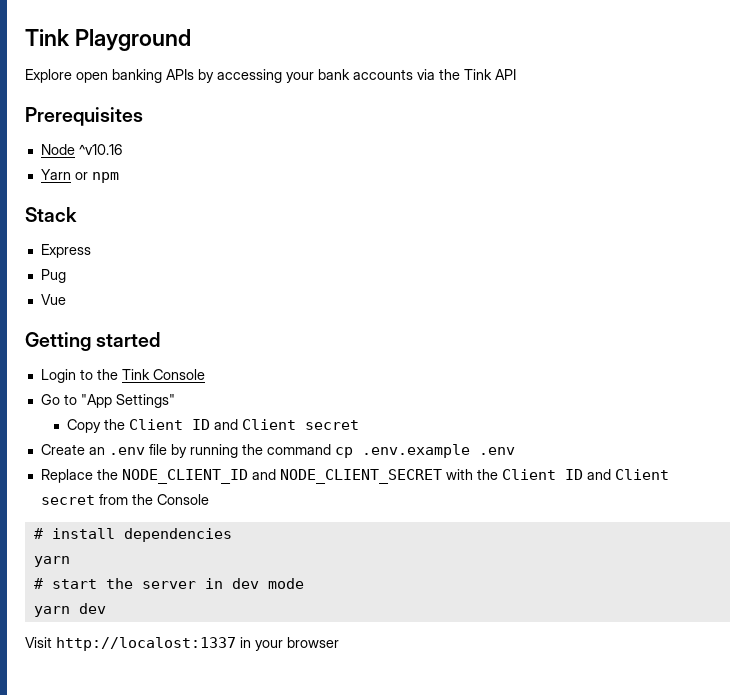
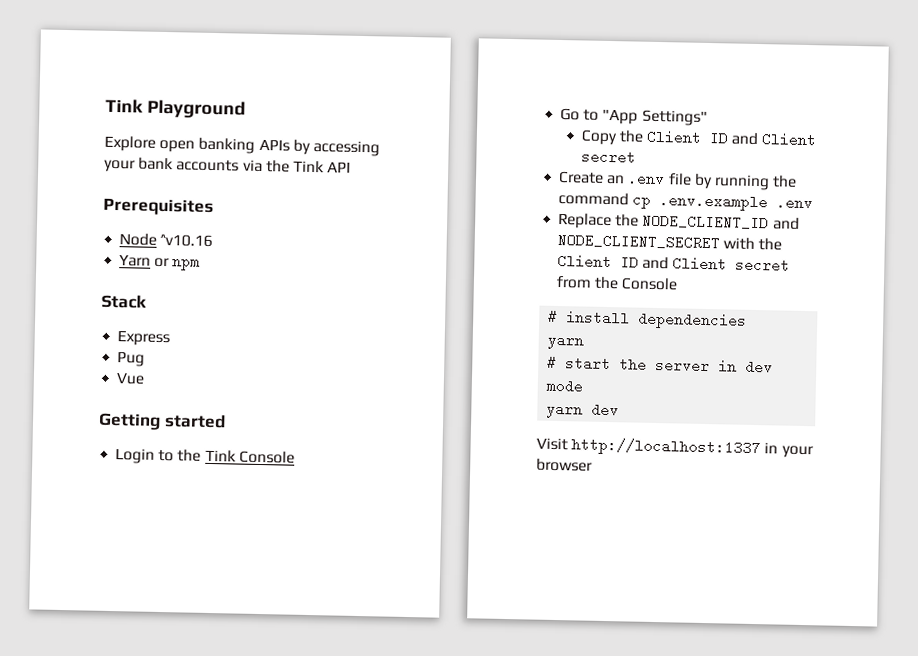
- Visit http://localost:1337 in your browser
+ Visit http://localhost:1337 in your browser

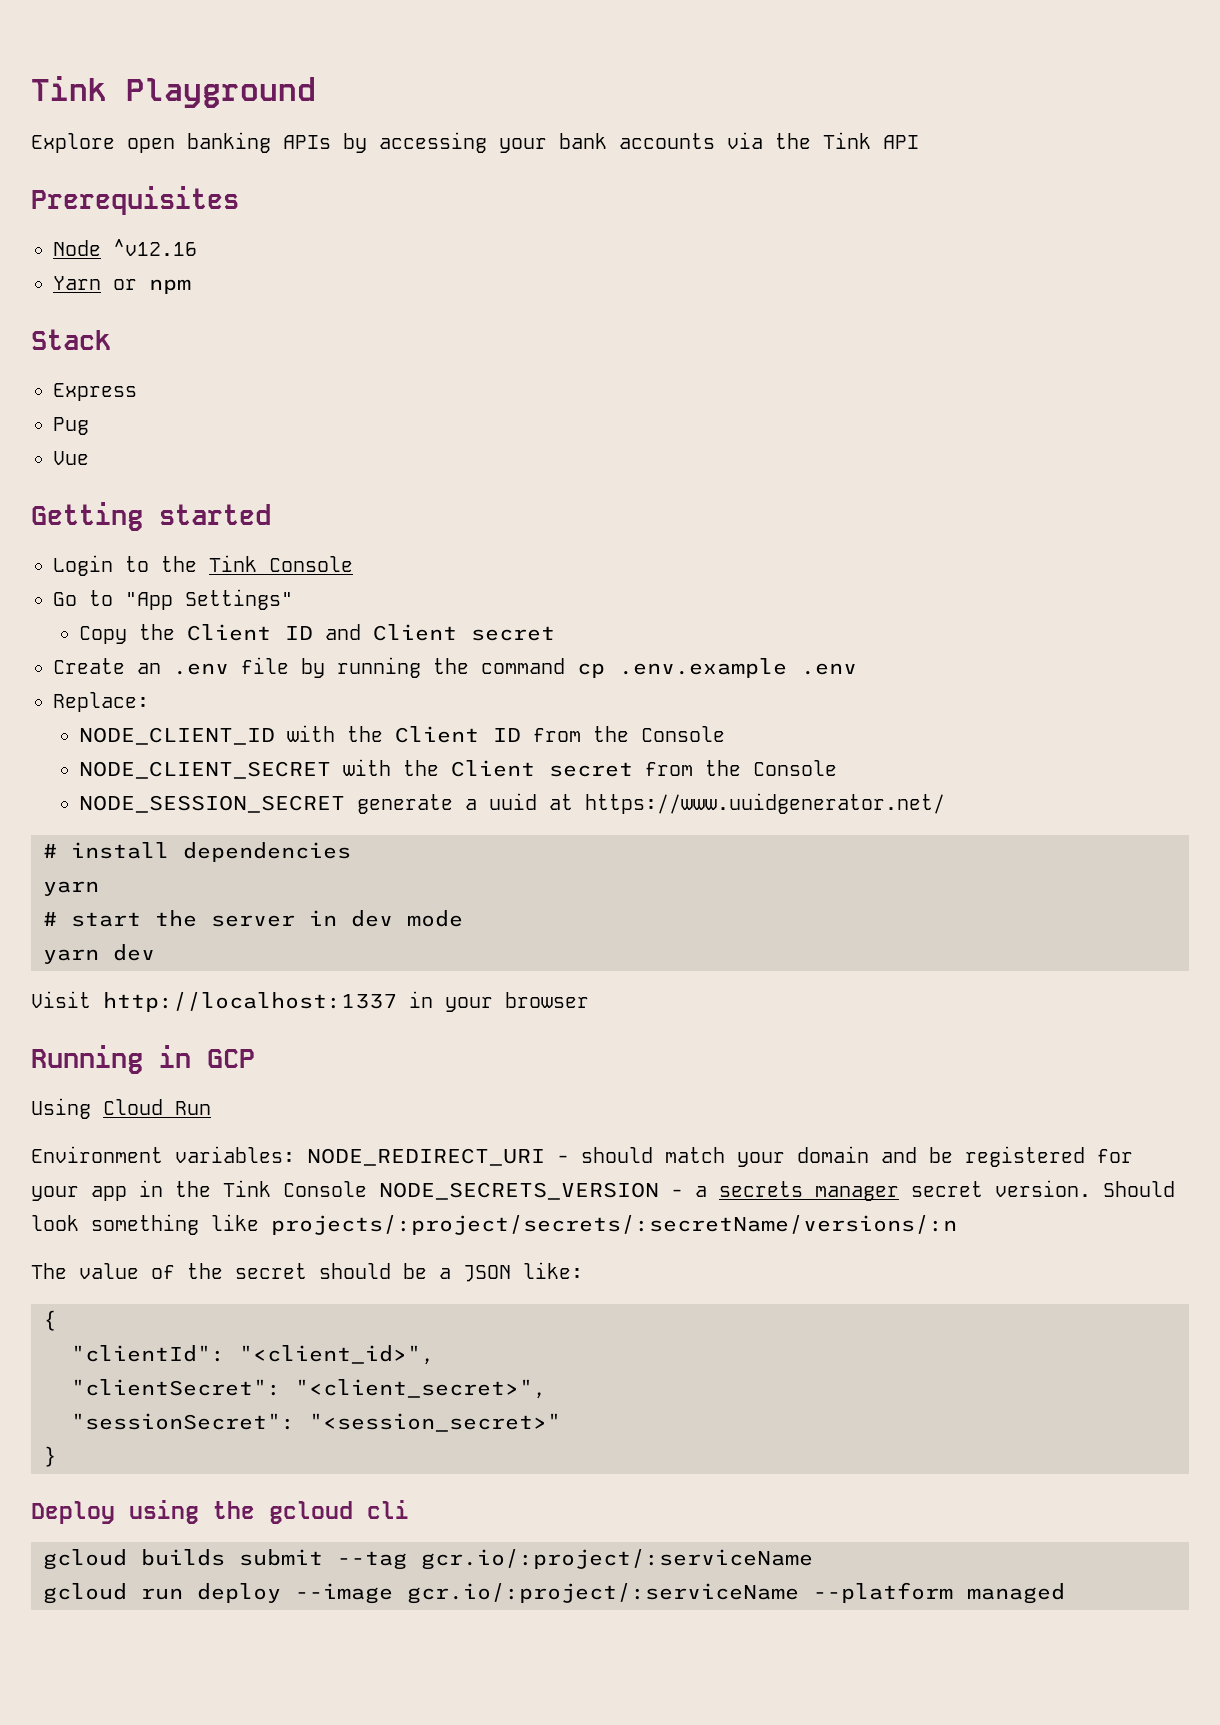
- Node ^v10.16
+ Node ^v12.16
- Replace the NODE_CLIENT_ID and NODE_CLIENT_SECRET with the Client ID and Client secret from the Console
+ Replace:
+ NODE_CLIENT_ID with the Client ID from the Console
+ NODE_CLIENT_SECRET with the Client secret from the Console
+ NODE_SESSION_SECRET generate a uuid at https://www.uuidgenerator.net/
+ Running in GCP
+ Using Cloud Run
+ Environment variables: NODE_REDIRECT_URI - should match your domain and be registered for your app in the Tink Console NODE_SECRETS_VERSION - a secrets manager secret version. Should look something like projects/:project/secrets/:secretName/versions/:n
+ The value of the secret should be a JSON like:
+ {
+ "clientId": "<client_id>",
+ "clientSecret": "<client_secret>",
+ "sessionSecret": "<session_secret>"
+ }
+ Deploy using the gcloud cli
+ gcloud builds submit --tag gcr.io/:project/:serviceName
+ gcloud run deploy --image gcr.io/:project/:serviceName --platform managed

